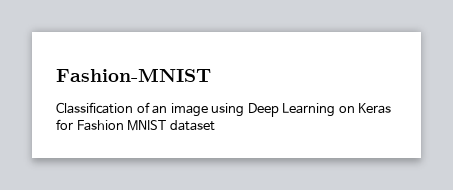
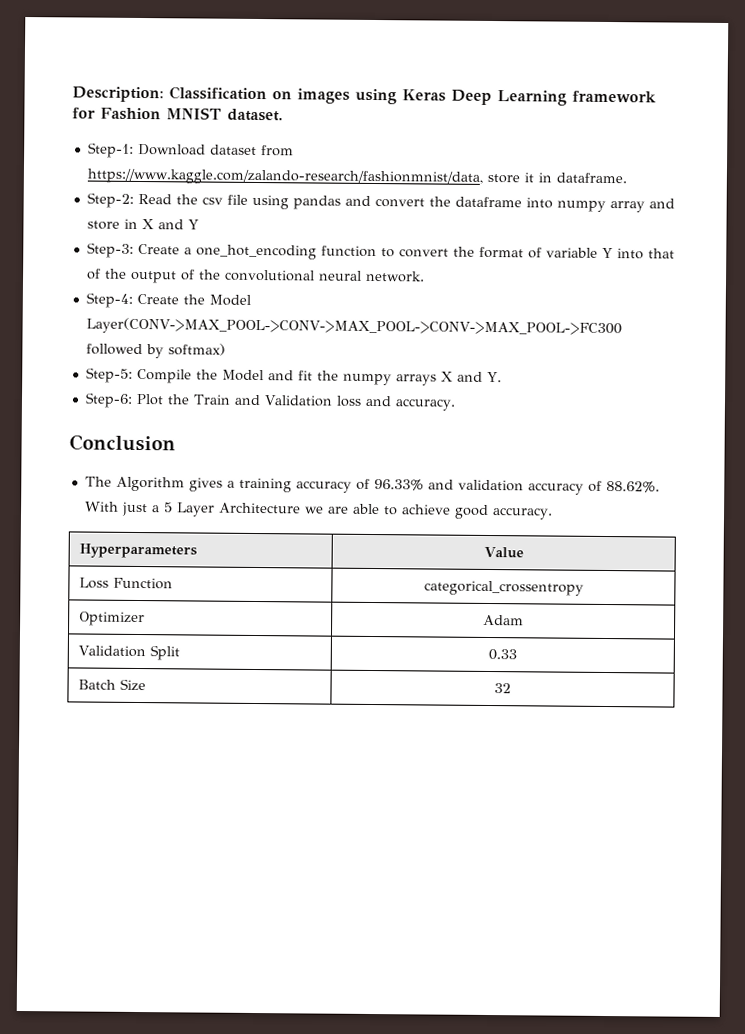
- Fashion-MNIST
- Classification of an image using Deep Learning on Keras for Fashion MNIST dataset
+ Description: Classification on images using Keras Deep Learning framework for Fashion MNIST dataset.
+ Step-1: Download dataset from https://www.kaggle.com/zalando-research/fashionmnist/data, store it in dataframe.
+ Step-2: Read the csv file using pandas and convert the dataframe into numpy array and store in X and Y
+ Step-3: Create a one_hot_encoding function to convert the format of variable Y into that of the output of the convolutional neural network.
+ Step-4: Create the Model Layer(CONV->MAX_POOL->CONV->MAX_POOL->CONV->MAX_POOL->FC300 followed by softmax)
+ Step-5: Compile the Model and fit the numpy arrays X and Y.
+ Step-6: Plot the Train and Validation loss and accuracy.
+ Conclusion
+ The Algorithm gives a training accuracy of 96.33% and validation accuracy of 88.62%. With just a 5 Layer Architecture we are able to achieve good accuracy.
+ Hyperparameters | Value
+ Loss Function | categorical_crossentropy
+ Optimizer | Adam
+ Validation Split | 0.33
+ Batch Size | 32

